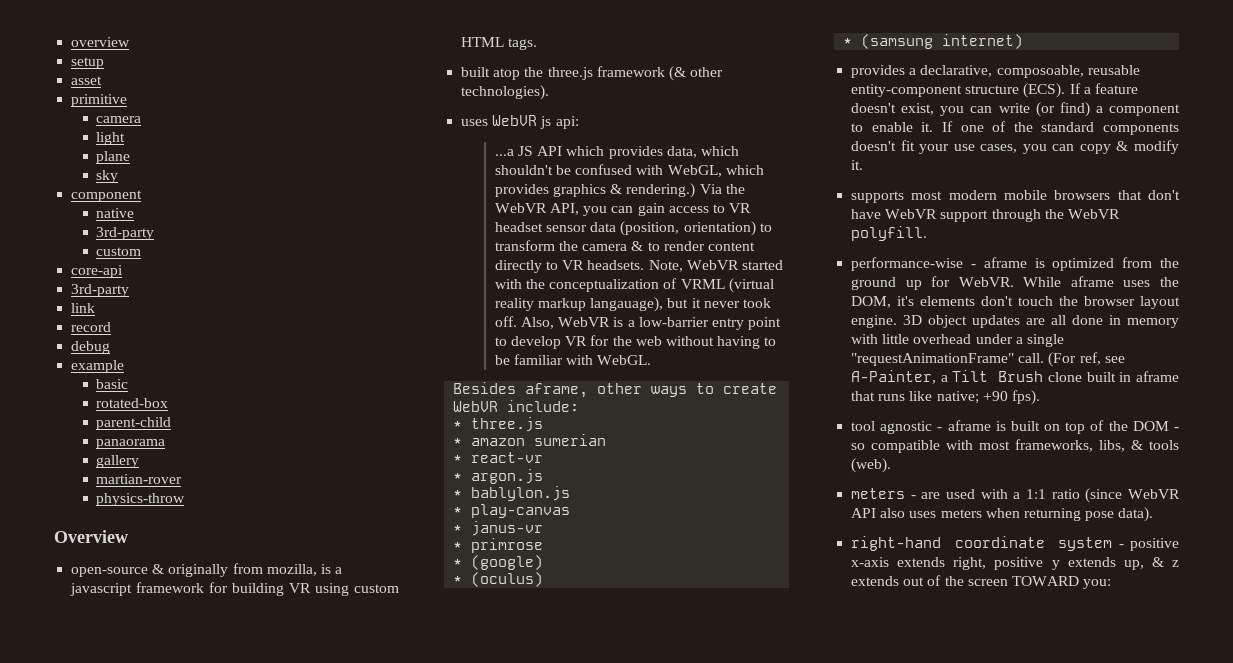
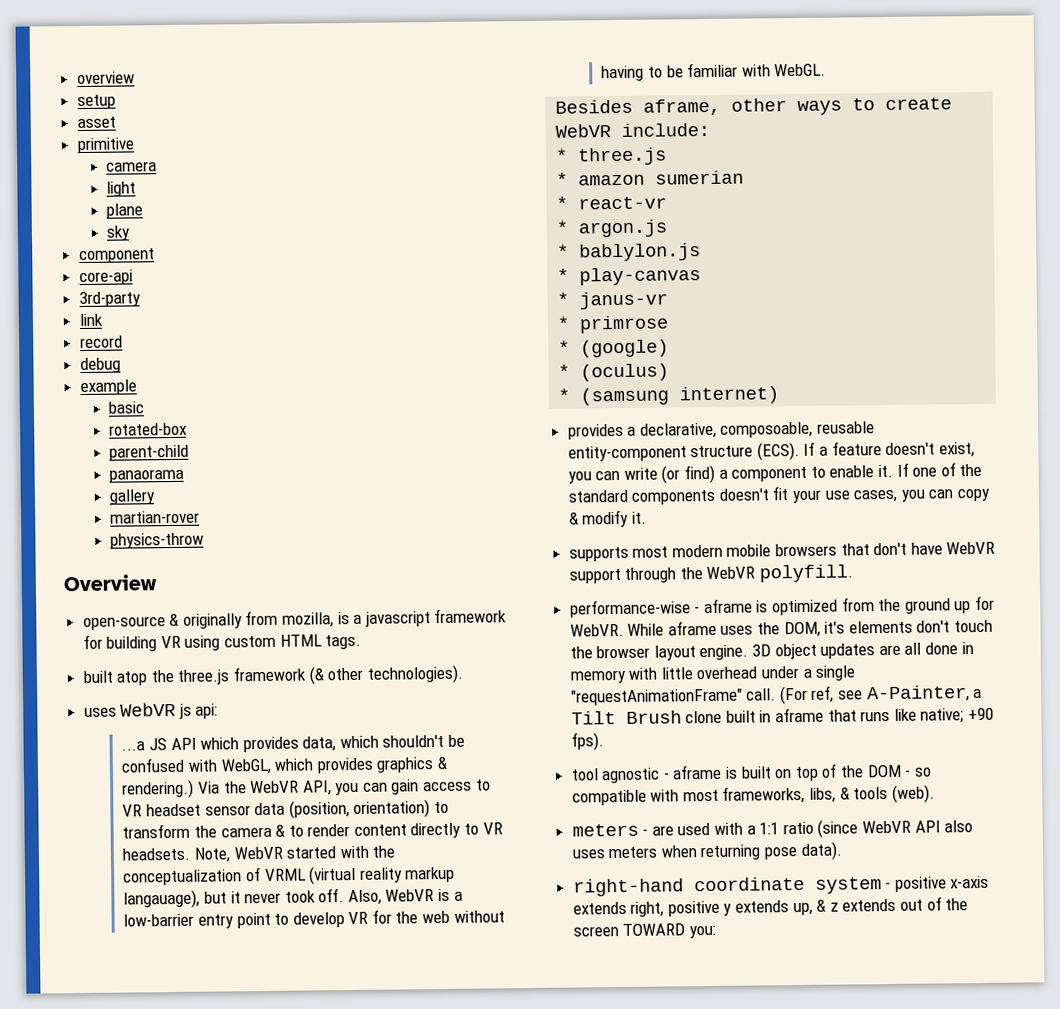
- native
- 3rd-party
- custom

